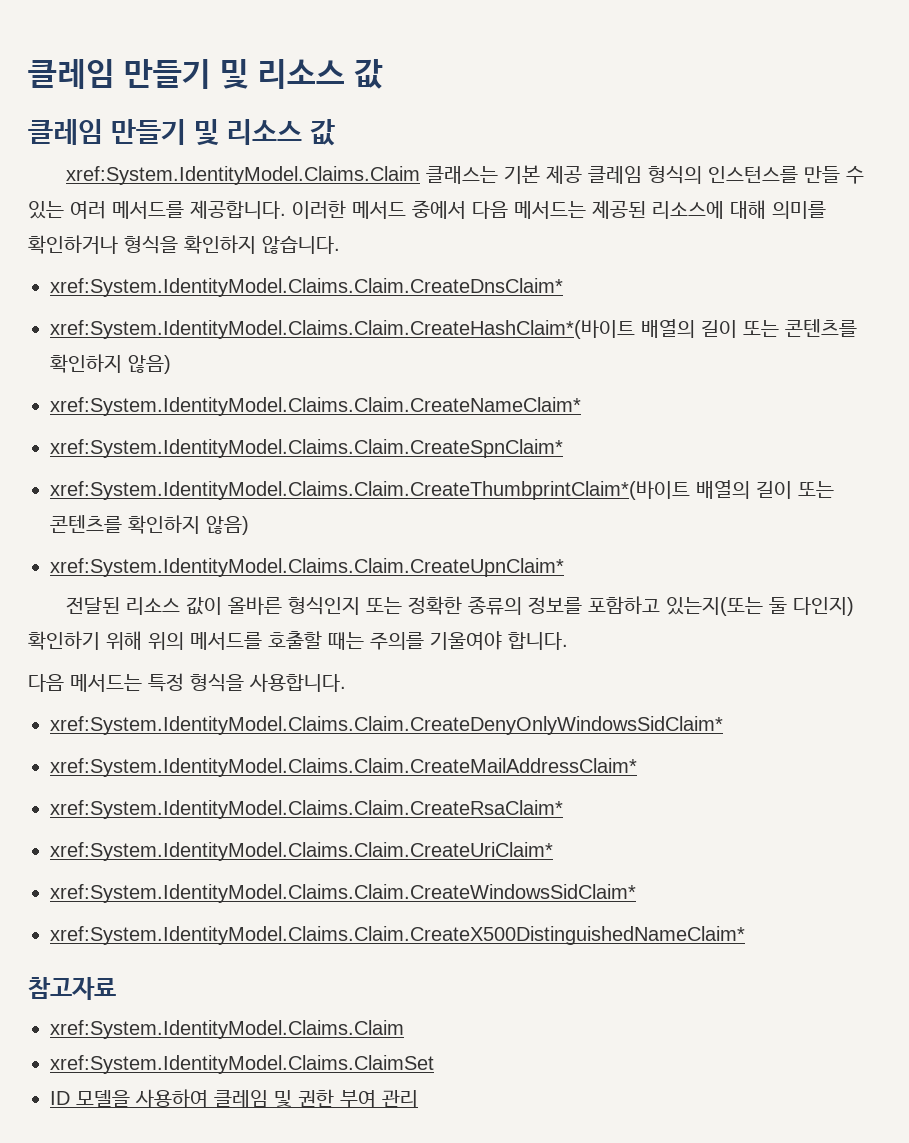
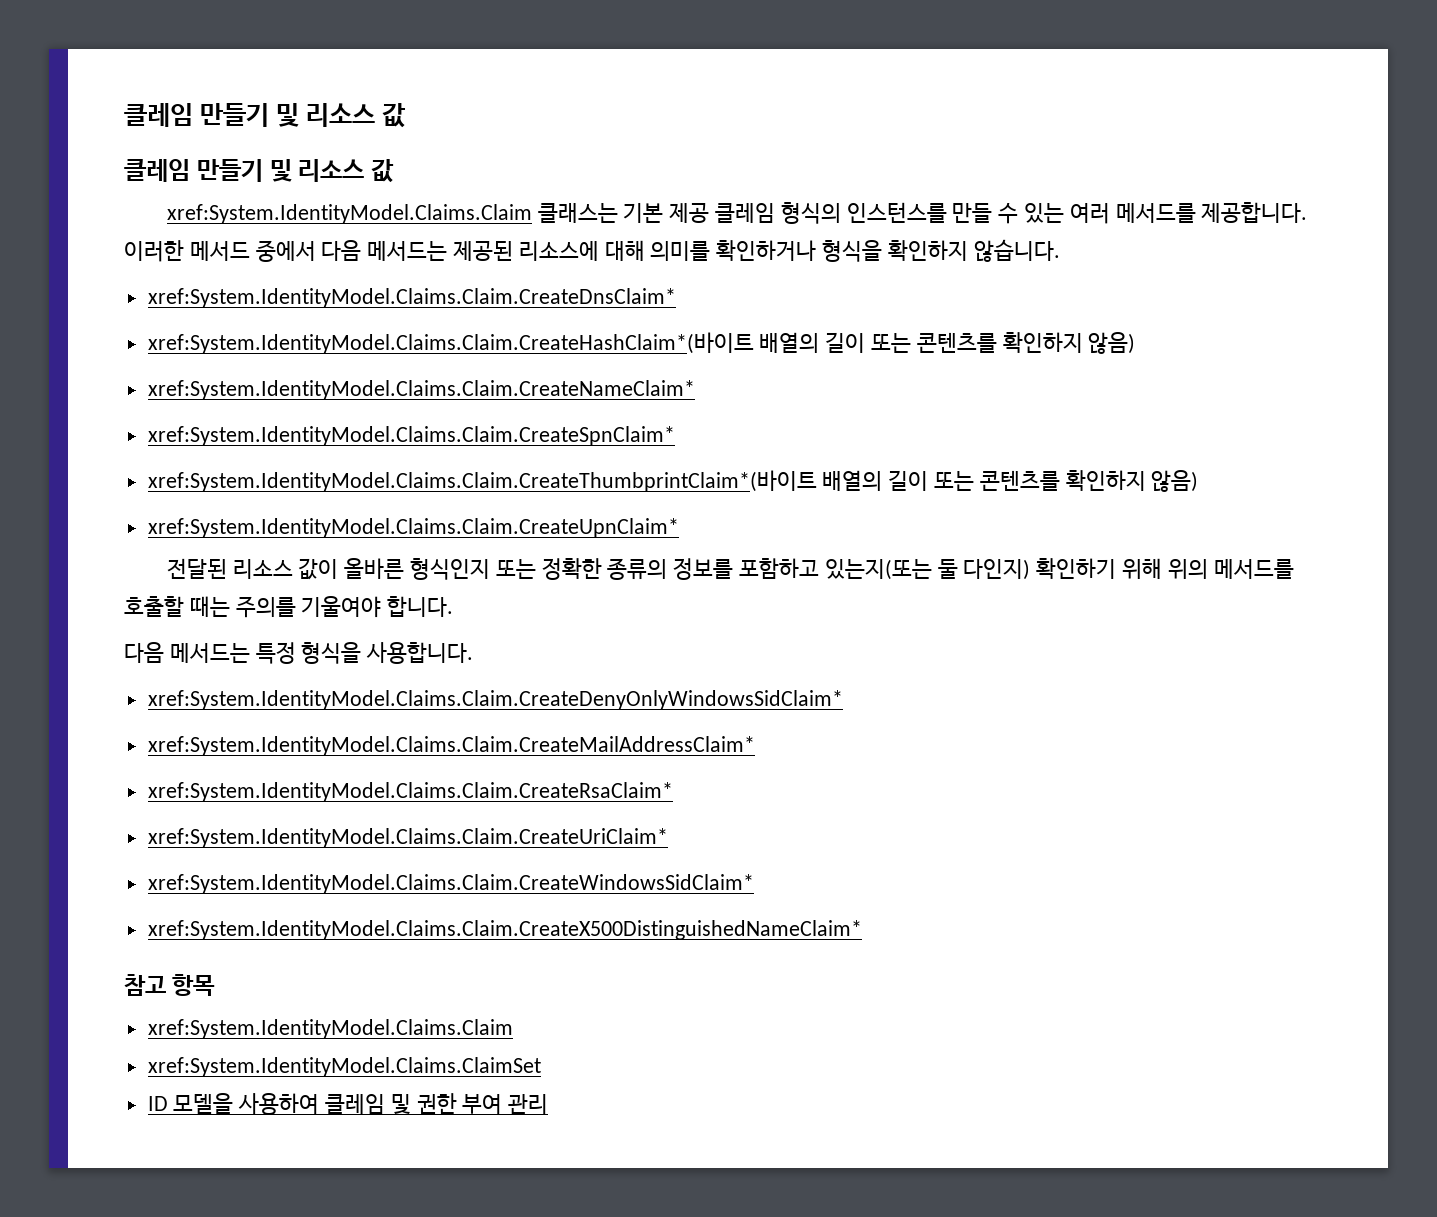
- 참고자료
+ 참고 항목

